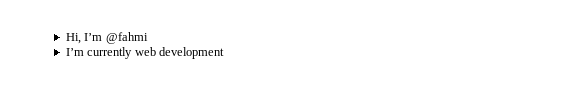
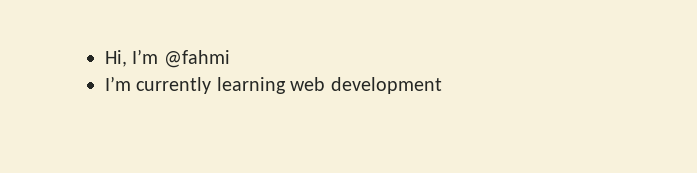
- I’m currently web development
+ I’m currently learning web development

